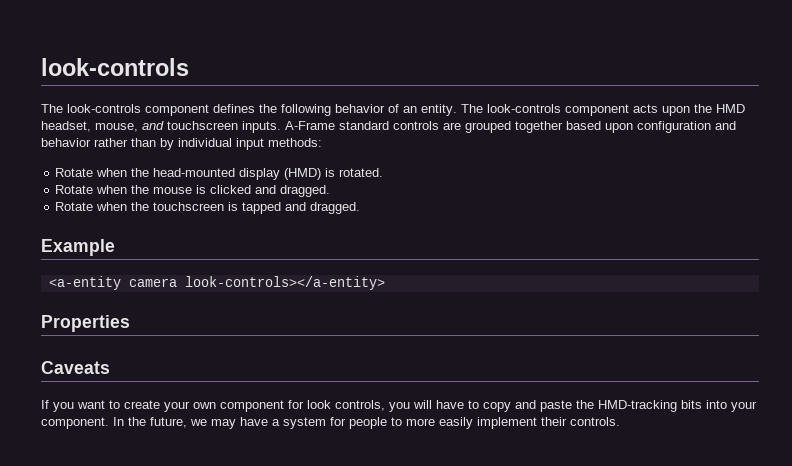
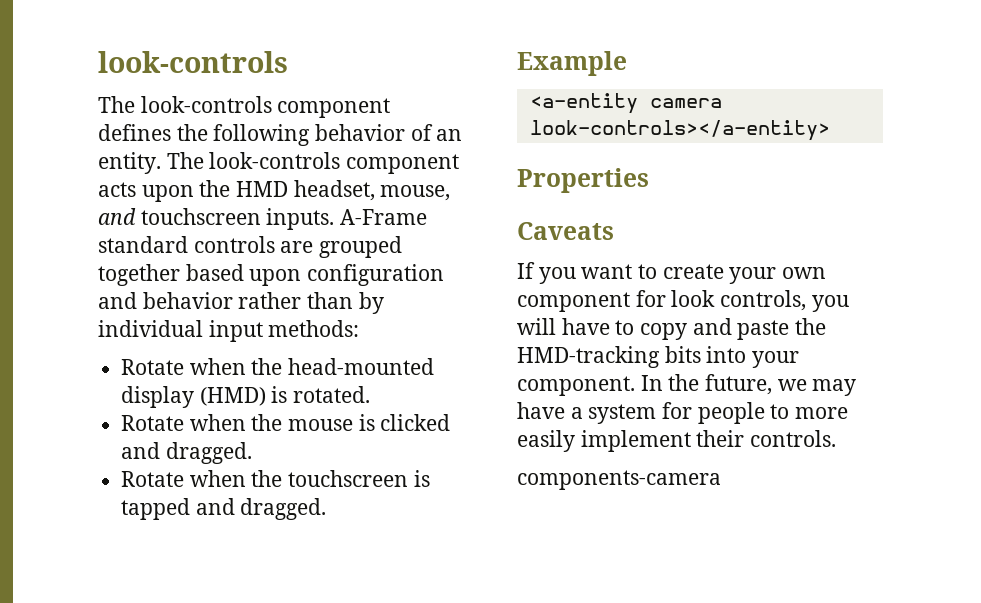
+ components-camera

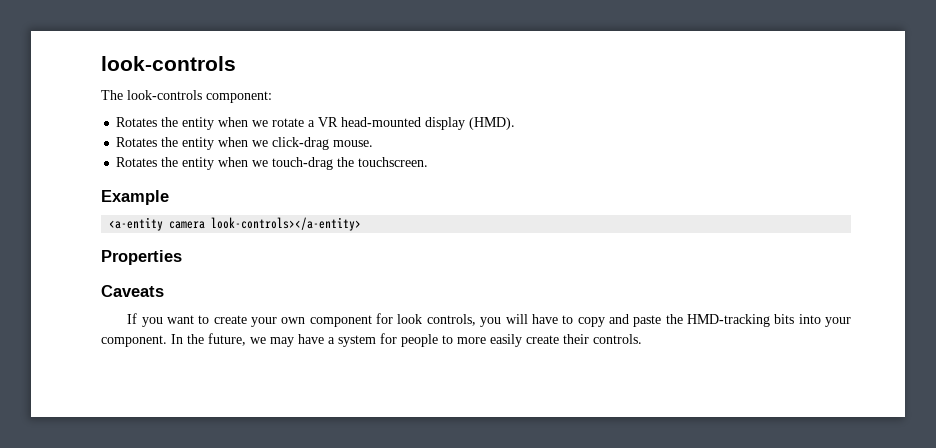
- The look-controls component defines the following behavior of an entity. The look-controls component acts upon the HMD headset, mouse, and touchscreen inputs. A-Frame standard controls are grouped together based upon configuration and behavior rather than by individual input methods:
- Rotate when the head-mounted display (HMD) is rotated.
- Rotate when the mouse is clicked and dragged.
- Rotate when the touchscreen is tapped and dragged.
+ The look-controls component:
+ Rotates the entity when we rotate a VR head-mounted display (HMD).
+ Rotates the entity when we click-drag mouse.
+ Rotates the entity when we touch-drag the touchscreen.
- In the future, we may have a system for people to more easily implement their controls.
+ In the future, we may have a system for people to more easily create their controls.
- components-camera

